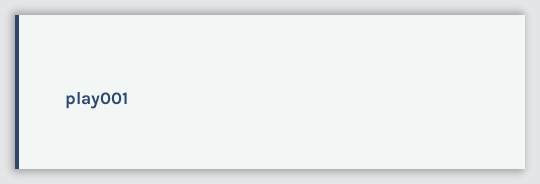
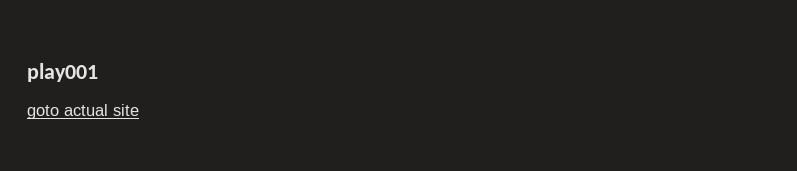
+ goto actual site

